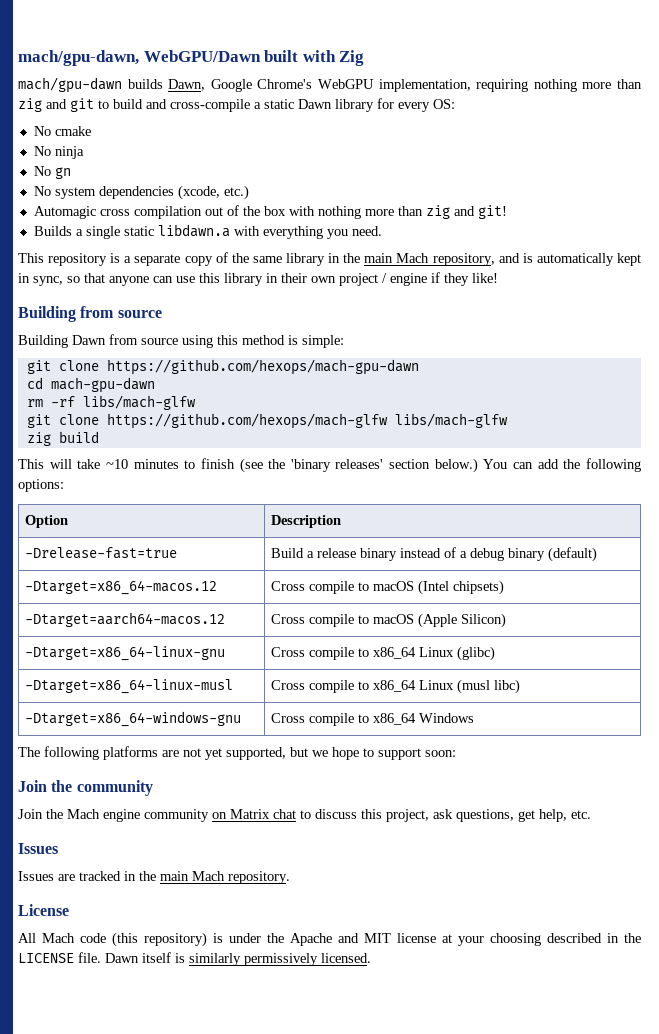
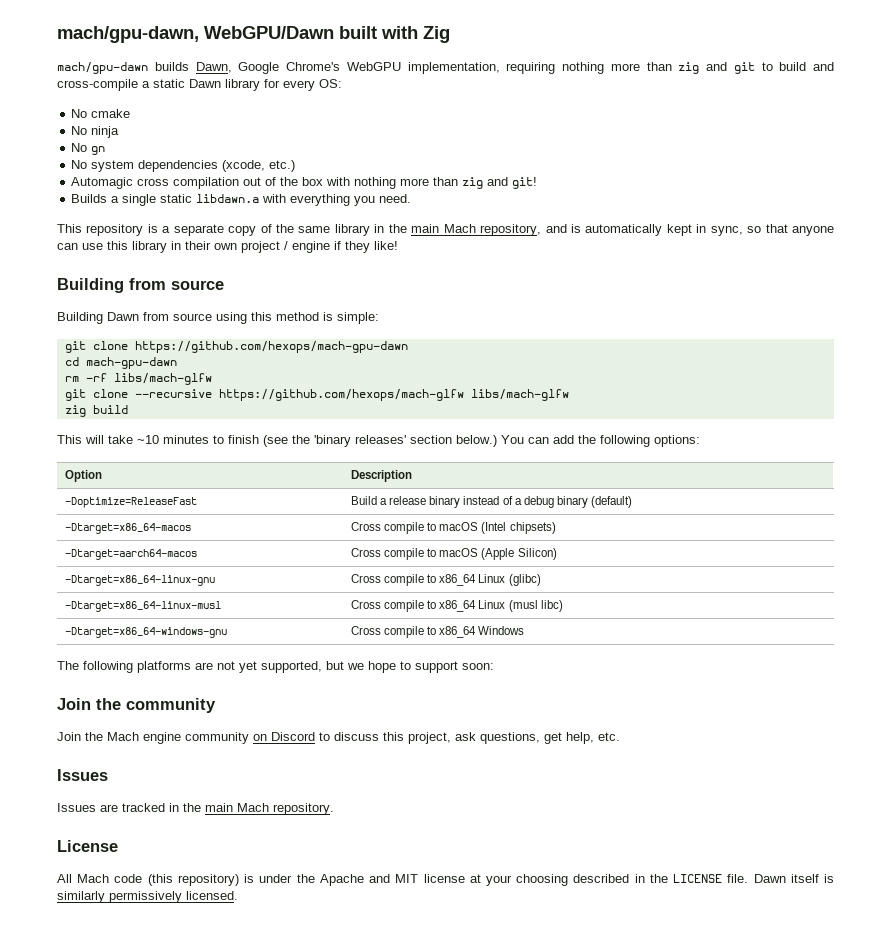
- git clone https://github.com/hexops/mach-glfw libs/mach-glfw
+ git clone --recursive https://github.com/hexops/mach-glfw libs/mach-glfw
- -Drelease-fast=true | Build a release binary instead of a debug binary (default)
+ -Doptimize=ReleaseFast | Build a release binary instead of a debug binary (default)
- -Dtarget=x86_64-macos.12 | Cross compile to macOS (Intel chipsets)
+ -Dtarget=x86_64-macos | Cross compile to macOS (Intel chipsets)
- -Dtarget=aarch64-macos.12 | Cross compile to macOS (Apple Silicon)
+ -Dtarget=aarch64-macos | Cross compile to macOS (Apple Silicon)
- Join the Mach engine community on Matrix chat to discuss this project, ask questions, get help, etc.
+ Join the Mach engine community on Discord to discuss this project, ask questions, get help, etc.

